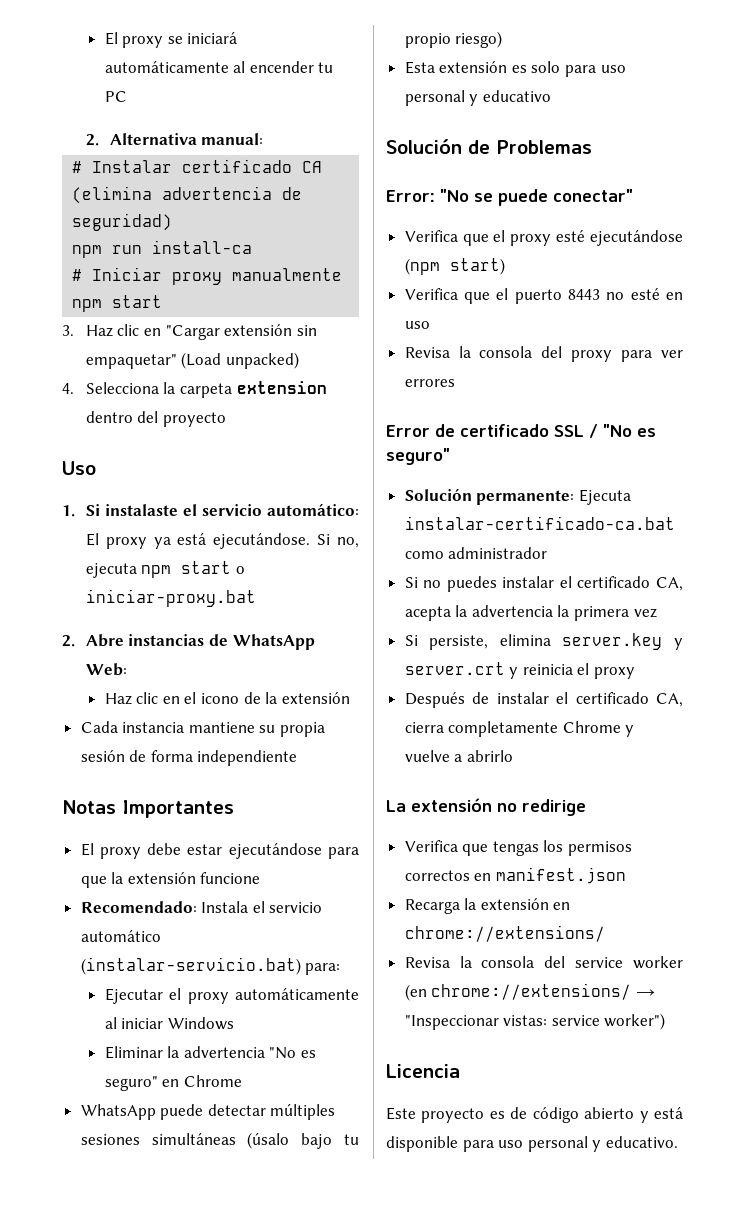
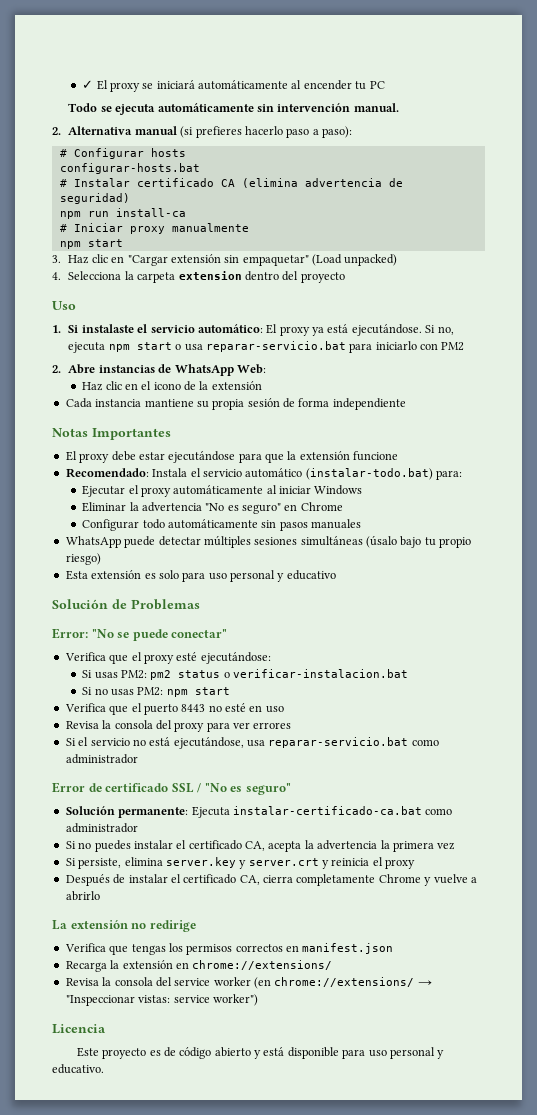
- El proxy se iniciará automáticamente al encender tu PC
+ ✓ El proxy se iniciará automáticamente al encender tu PC
- 2. Alternativa manual:
+ Todo se ejecuta automáticamente sin intervención manual.
+ 2. Alternativa manual (si prefieres hacerlo paso a paso):
+ # Configurar hosts
+ configurar-hosts.bat
- Si no, ejecuta npm start o iniciar-proxy.bat
+ Si no, ejecuta npm start o usa reparar-servicio.bat para iniciarlo con PM2
- Recomendado: Instala el servicio automático (instalar-servicio.bat) para:
+ Recomendado: Instala el servicio automático (instalar-todo.bat) para:
+ Configurar todo automáticamente sin pasos manuales
- Verifica que el proxy esté ejecutándose (npm start)
+ Verifica que el proxy esté ejecutándose:
+ Si usas PM2: pm2 status o verificar-instalacion.bat
+ Si no usas PM2: npm start
+ Si el servicio no está ejecutándose, usa reparar-servicio.bat como administrador

